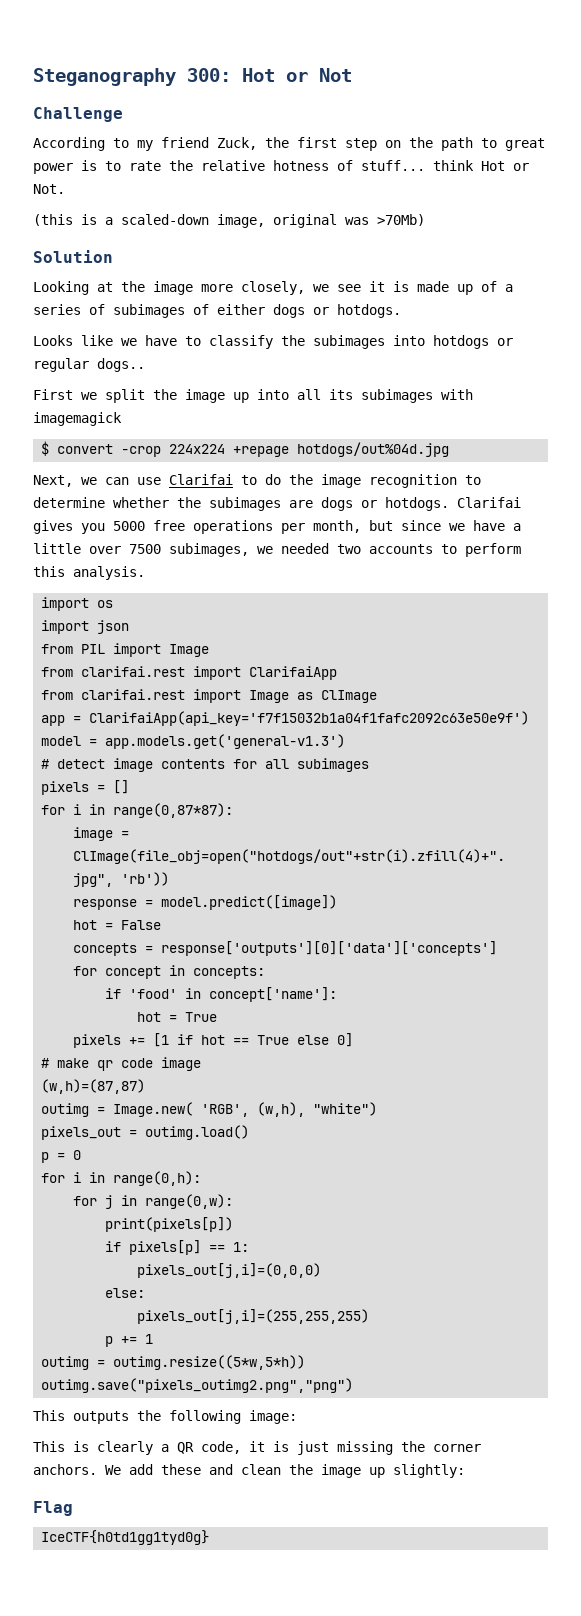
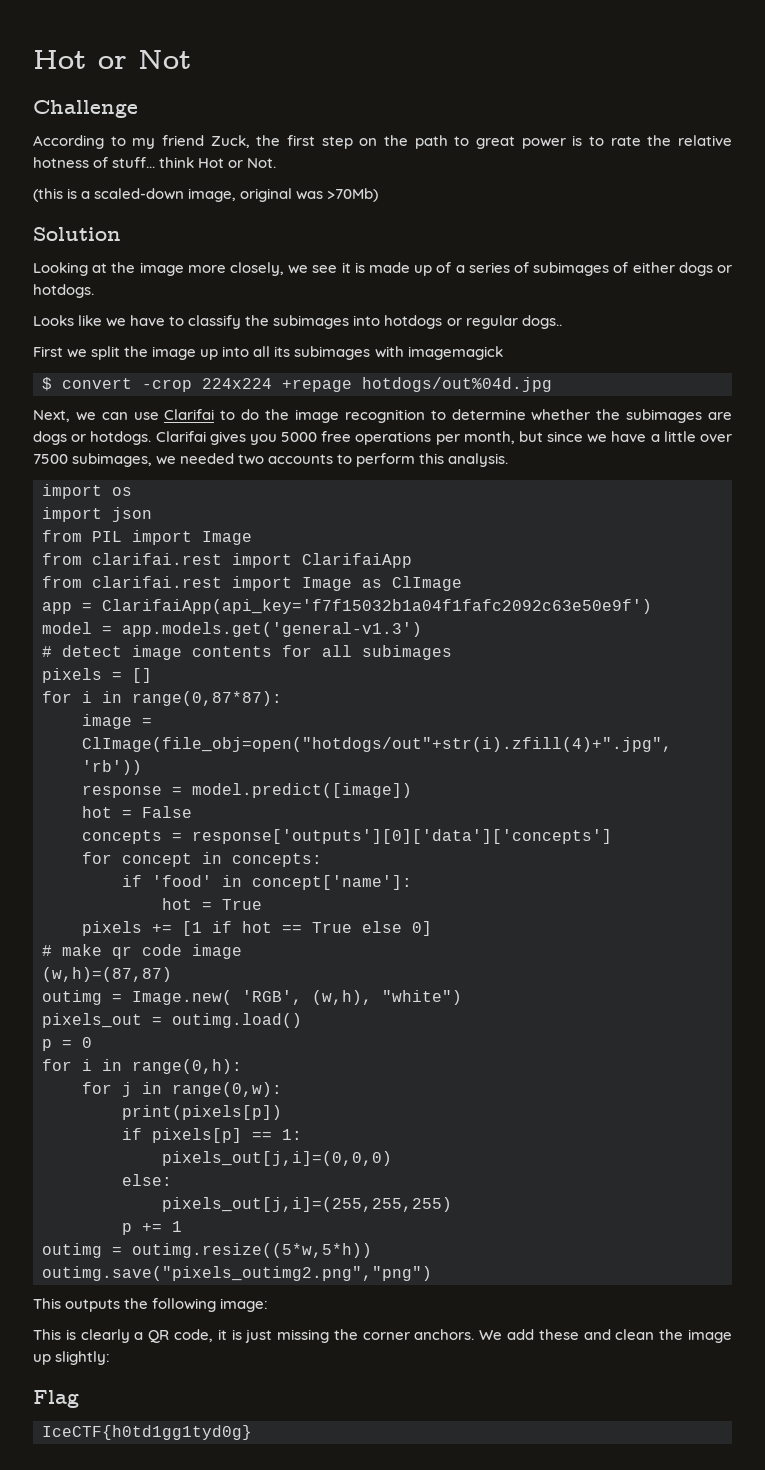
- Steganography 300: Hot or Not
+ Hot or Not

